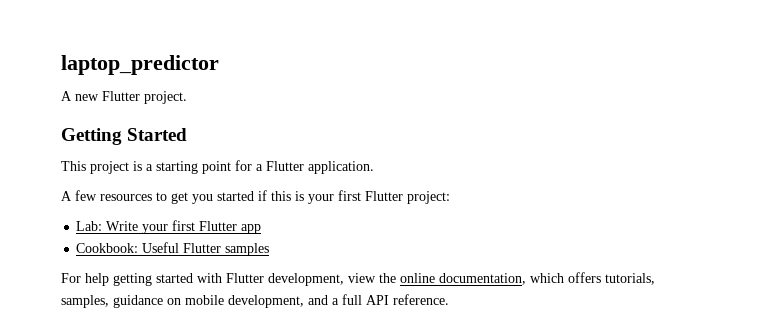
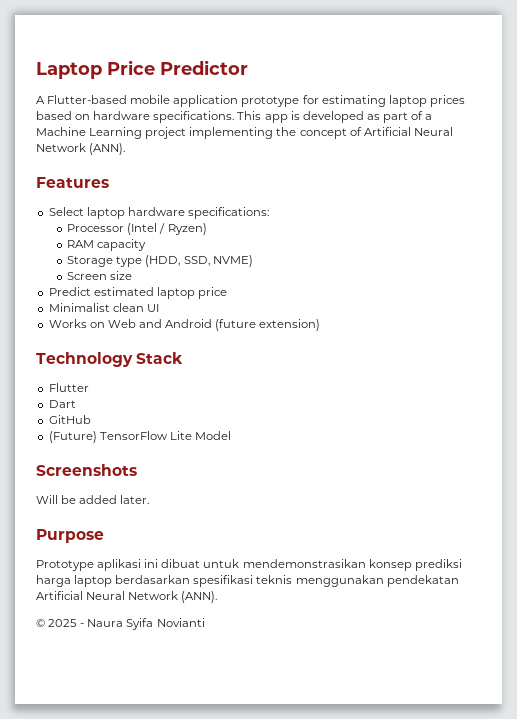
- laptop_predictor
- A new Flutter project.
- Getting Started
- This project is a starting point for a Flutter application.
- A few resources to get you started if this is your first Flutter project:
- Lab: Write your first Flutter app
- Cookbook: Useful Flutter samples
- For help getting started with Flutter development, view the online documentation, which offers tutorials, samples, guidance on mobile development, and a full API reference.
+ Laptop Price Predictor
+ A Flutter-based mobile application prototype for estimating laptop prices based on hardware specifications. This app is developed as part of a Machine Learning project implementing the concept of Artificial Neural Network (ANN).
+ Features
+ Select laptop hardware specifications:
+ Processor (Intel / Ryzen)
+ RAM capacity
+ Storage type (HDD, SSD, NVME)
+ Screen size
+ Predict estimated laptop price
+ Minimalist clean UI
+ Works on Web and Android (future extension)
+ Technology Stack
+ Flutter
+ Dart
+ GitHub
+ (Future) TensorFlow Lite Model
+ Screenshots
+ Will be added later.
+ Purpose
+ Prototype aplikasi ini dibuat untuk mendemonstrasikan konsep prediksi harga laptop berdasarkan spesifikasi teknis menggunakan pendekatan Artificial Neural Network (ANN).
+ © 2025 - Naura Syifa Novianti

